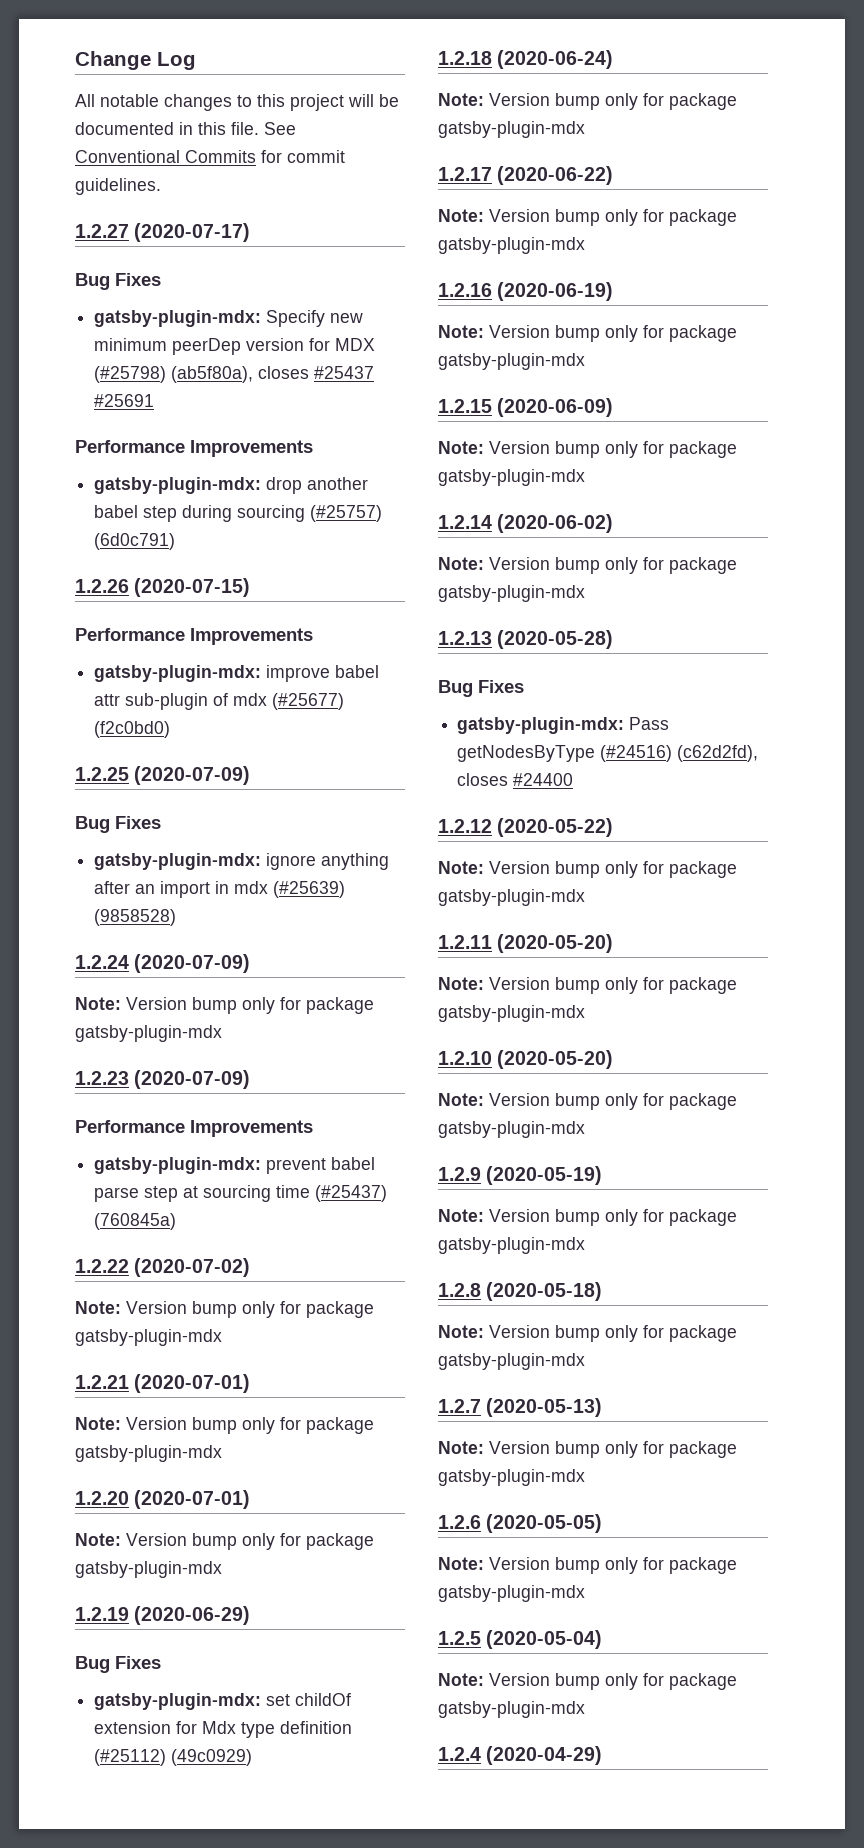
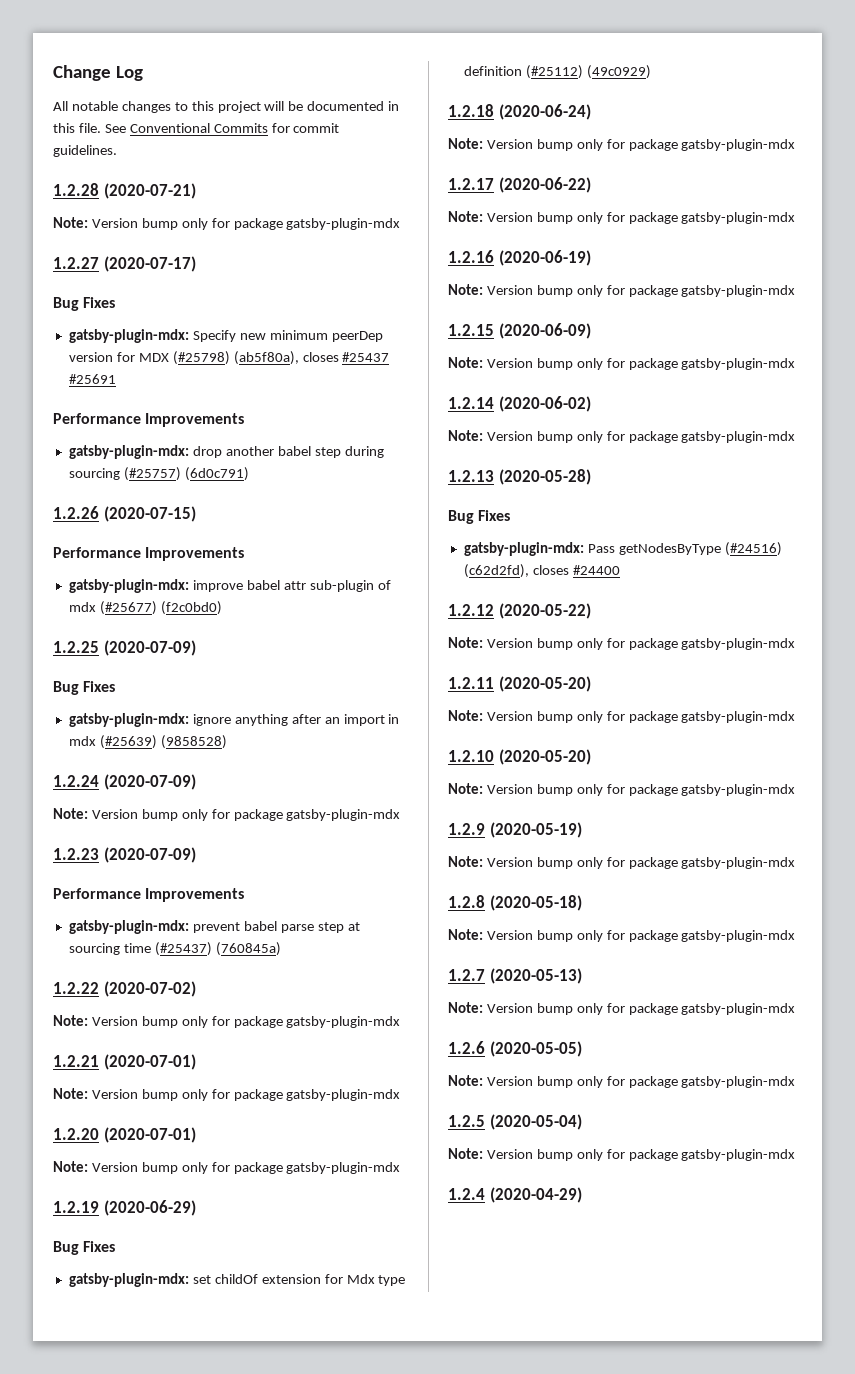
+ 1.2.28 (2020-07-21)
+ Note: Version bump only for package gatsby-plugin-mdx

